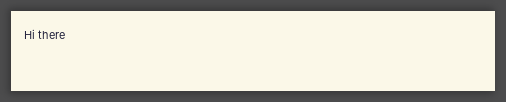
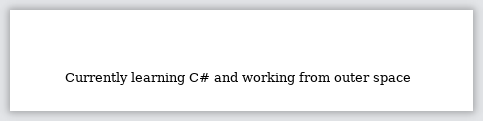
- Hi there
+ Currently learning C# and working from outer space

